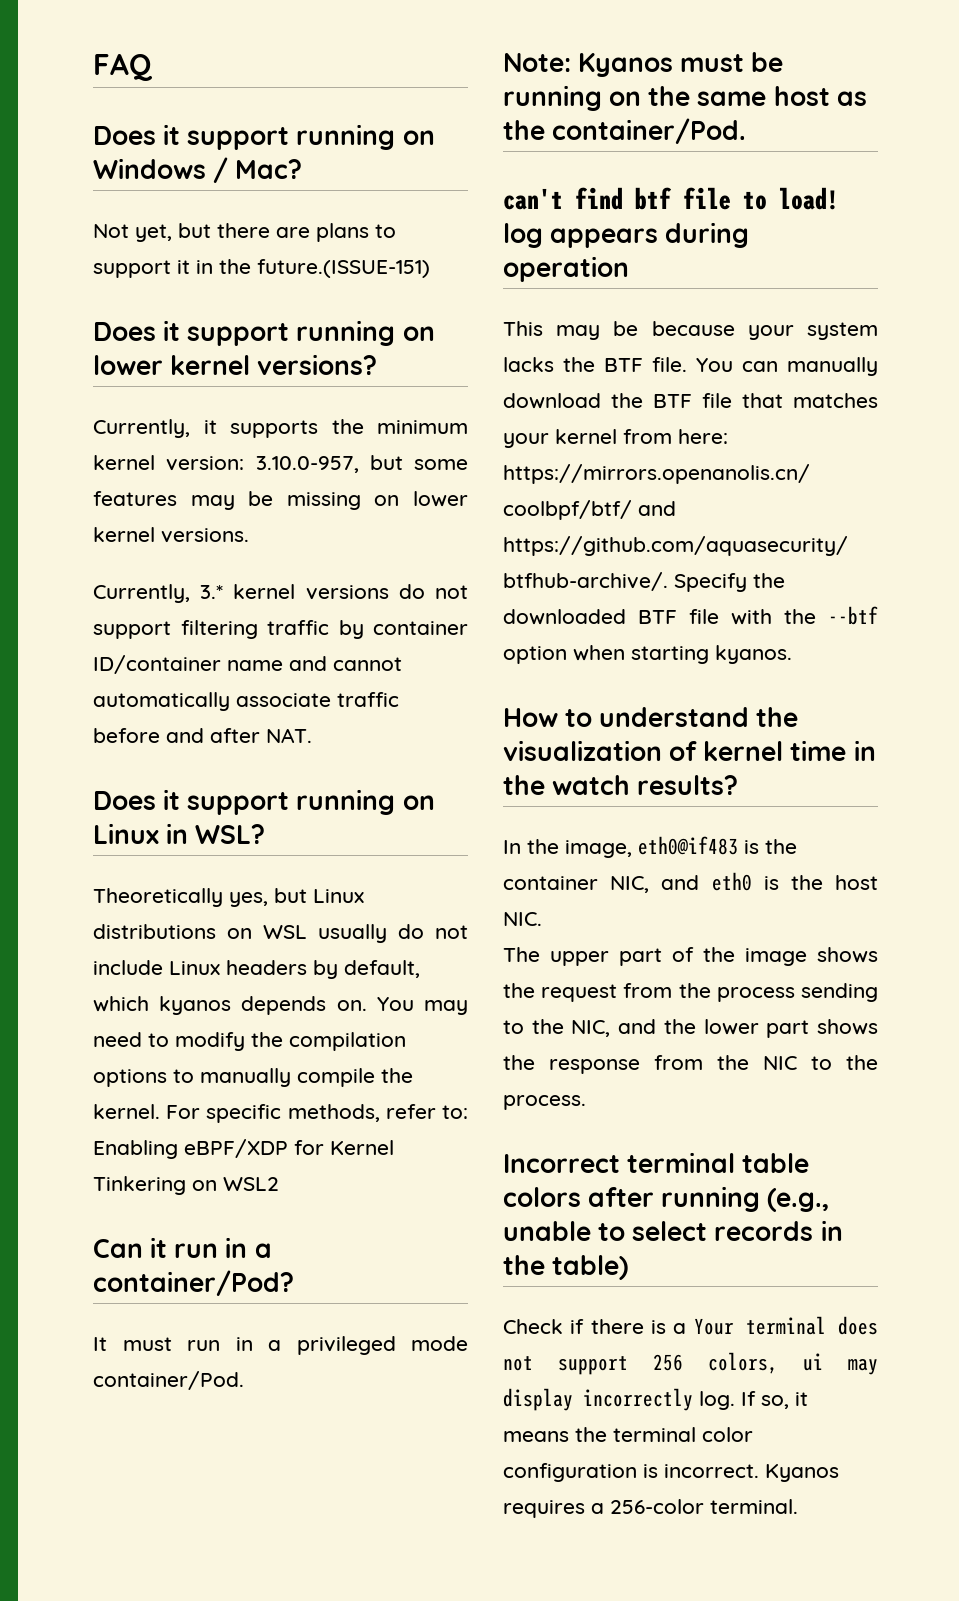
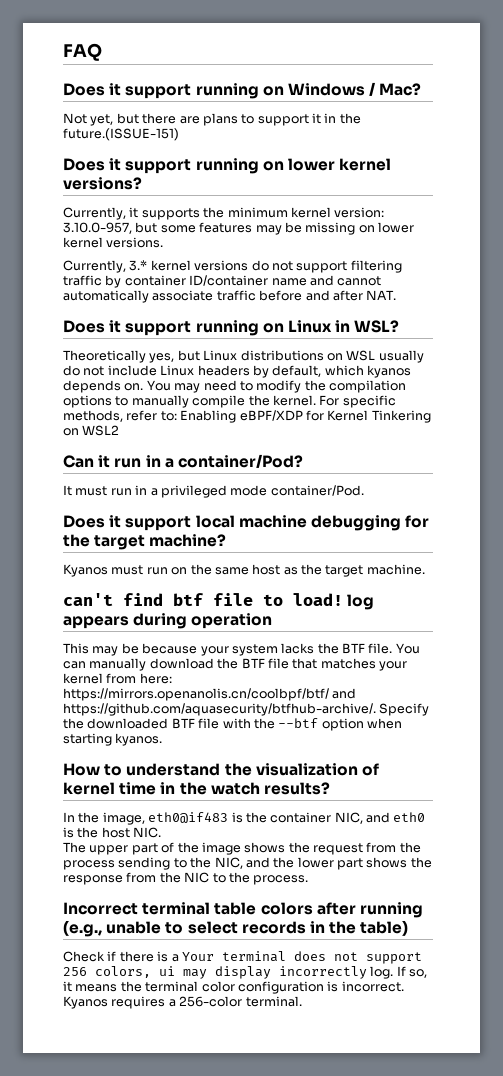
- Note: Kyanos must be running on the same host as the container/Pod.
+ Does it support local machine debugging for the target machine?
+ Kyanos must run on the same host as the target machine.

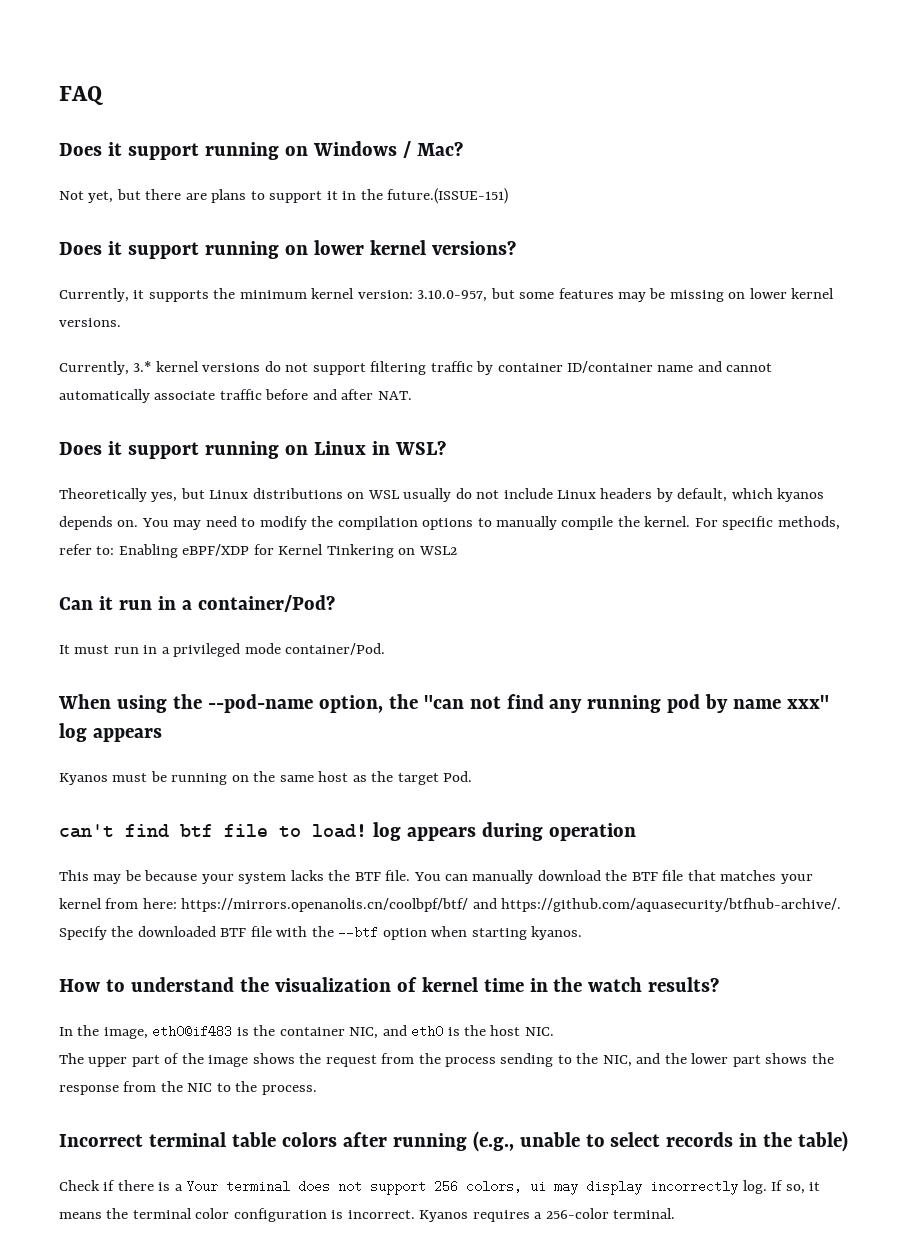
- Does it support local machine debugging for the target machine?
+ When using the --pod-name option, the "can not find any running pod by name xxx" log appears
- Kyanos must run on the same host as the target machine.
+ Kyanos must be running on the same host as the target Pod.

